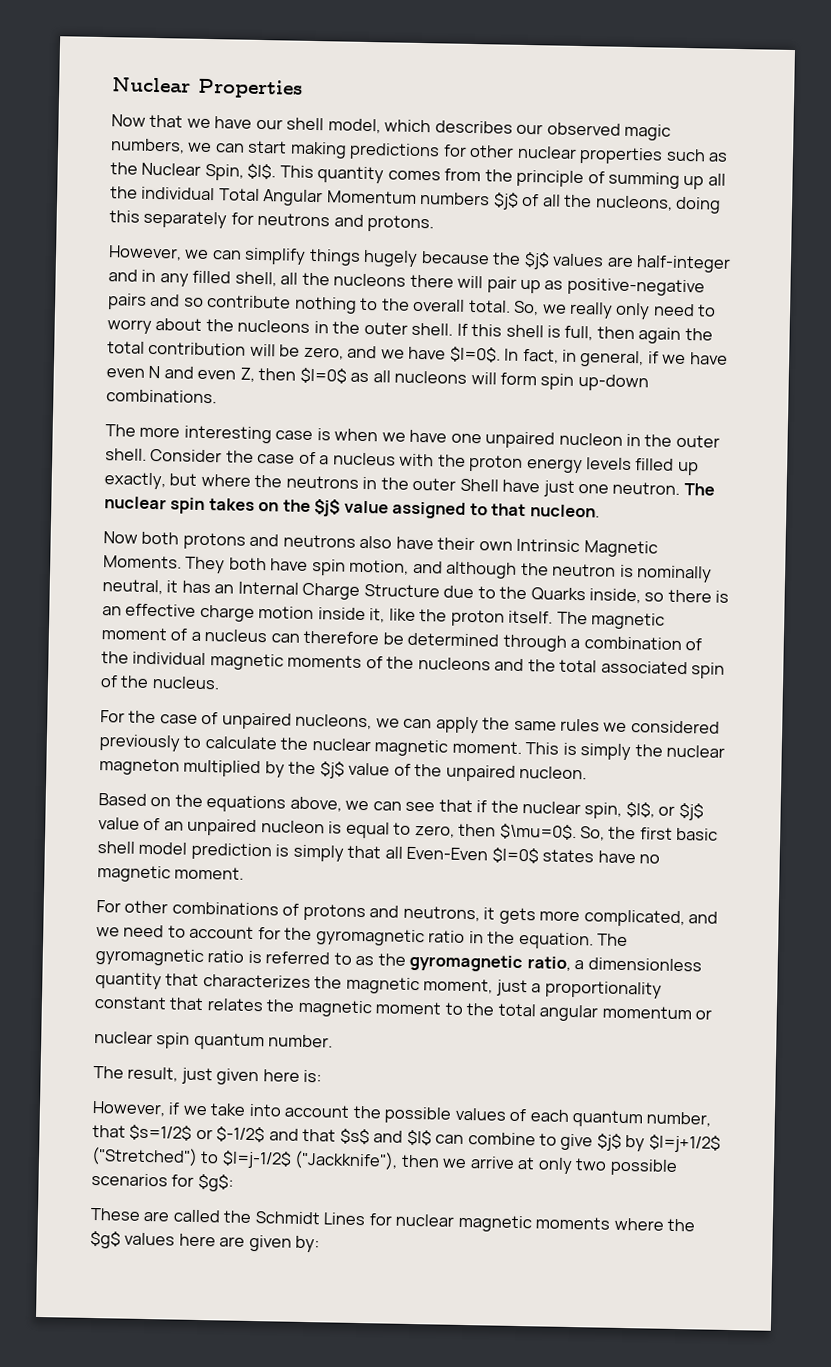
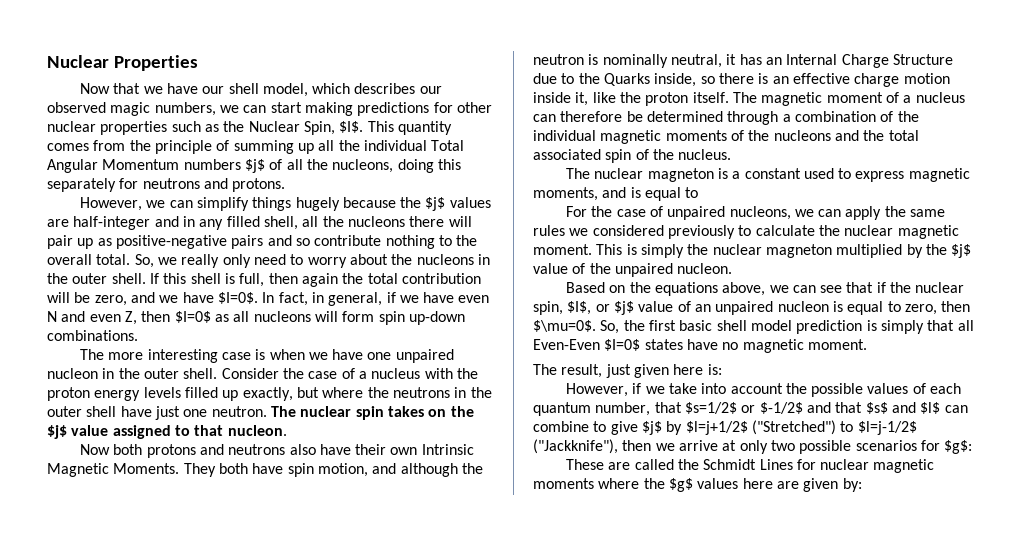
- Consider the case of a nucleus with the proton energy levels filled up exactly, but where the neutrons in the outer Shell have just one neutron.
+ Consider the case of a nucleus with the proton energy levels filled up exactly, but where the neutrons in the outer shell have just one neutron.
+ The nuclear magneton is a constant used to express magnetic moments, and is equal to
- For other combinations of protons and neutrons, it gets more complicated, and we need to account for the gyromagnetic ratio in the equation. The gyromagnetic ratio is referred to as the gyromagnetic ratio, a dimensionless quantity that characterizes the magnetic moment, just a proportionality constant that relates the magnetic moment to the total angular momentum or
- nuclear spin quantum number.

